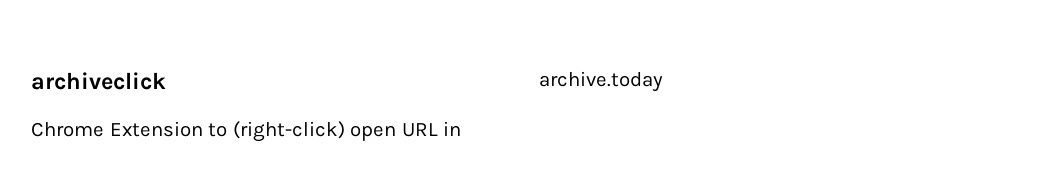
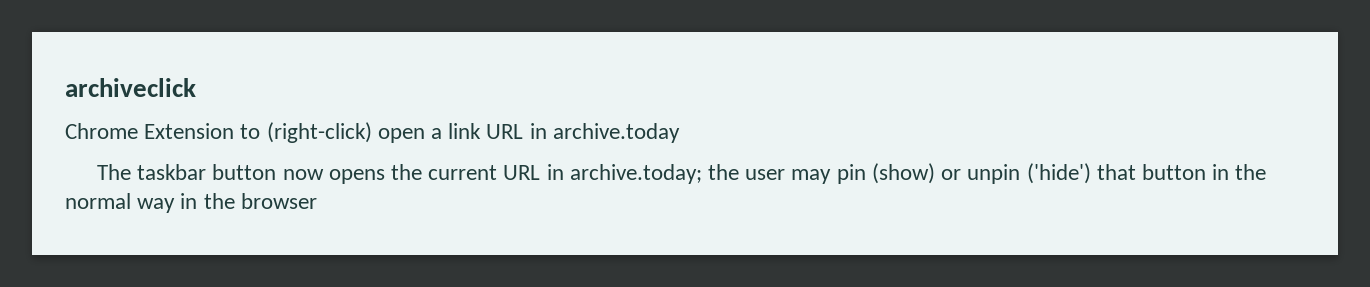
- Chrome Extension to (right-click) open URL in archive.today
+ Chrome Extension to (right-click) open a link URL in archive.today
+ The taskbar button now opens the current URL in archive.today; the user may pin (show) or unpin ('hide') that button in the normal way in the browser

